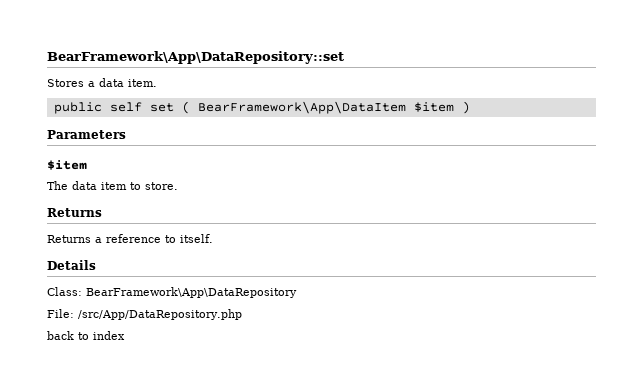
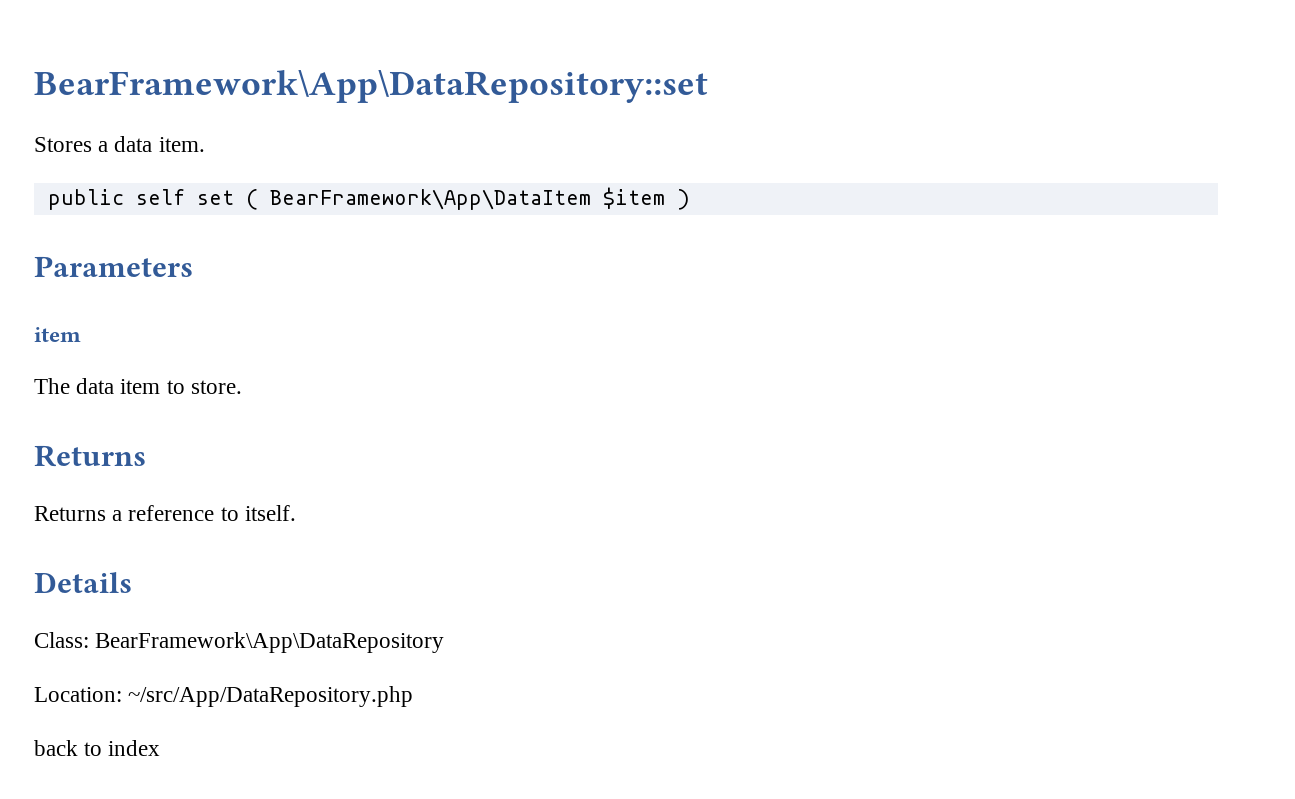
  Parameters
- $item
+ item
- File: /src/App/DataRepository.php
+ Location: ~/src/App/DataRepository.php

